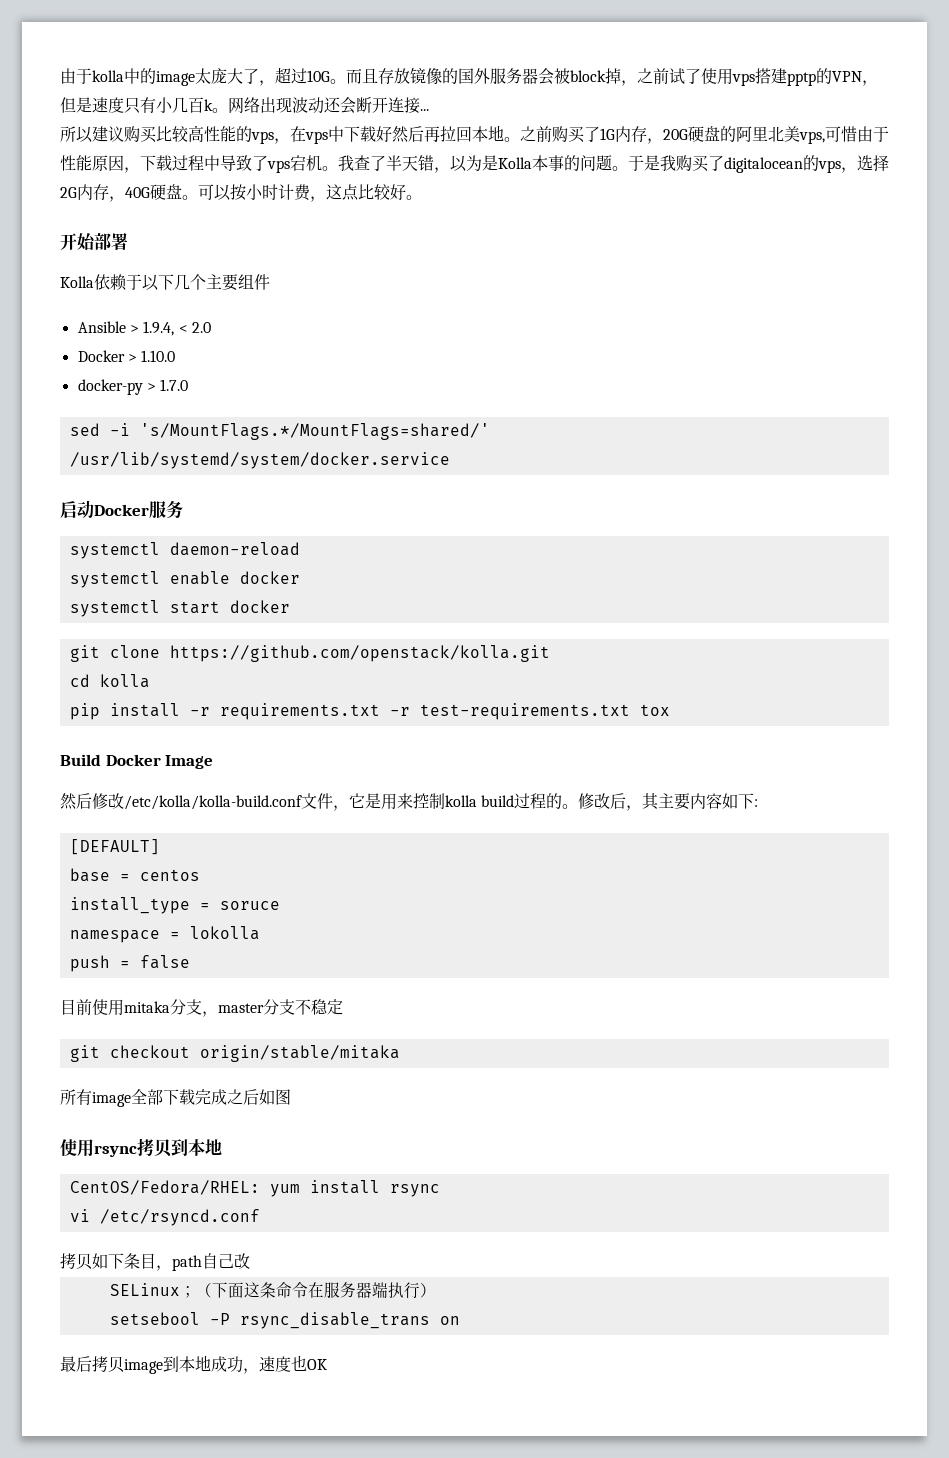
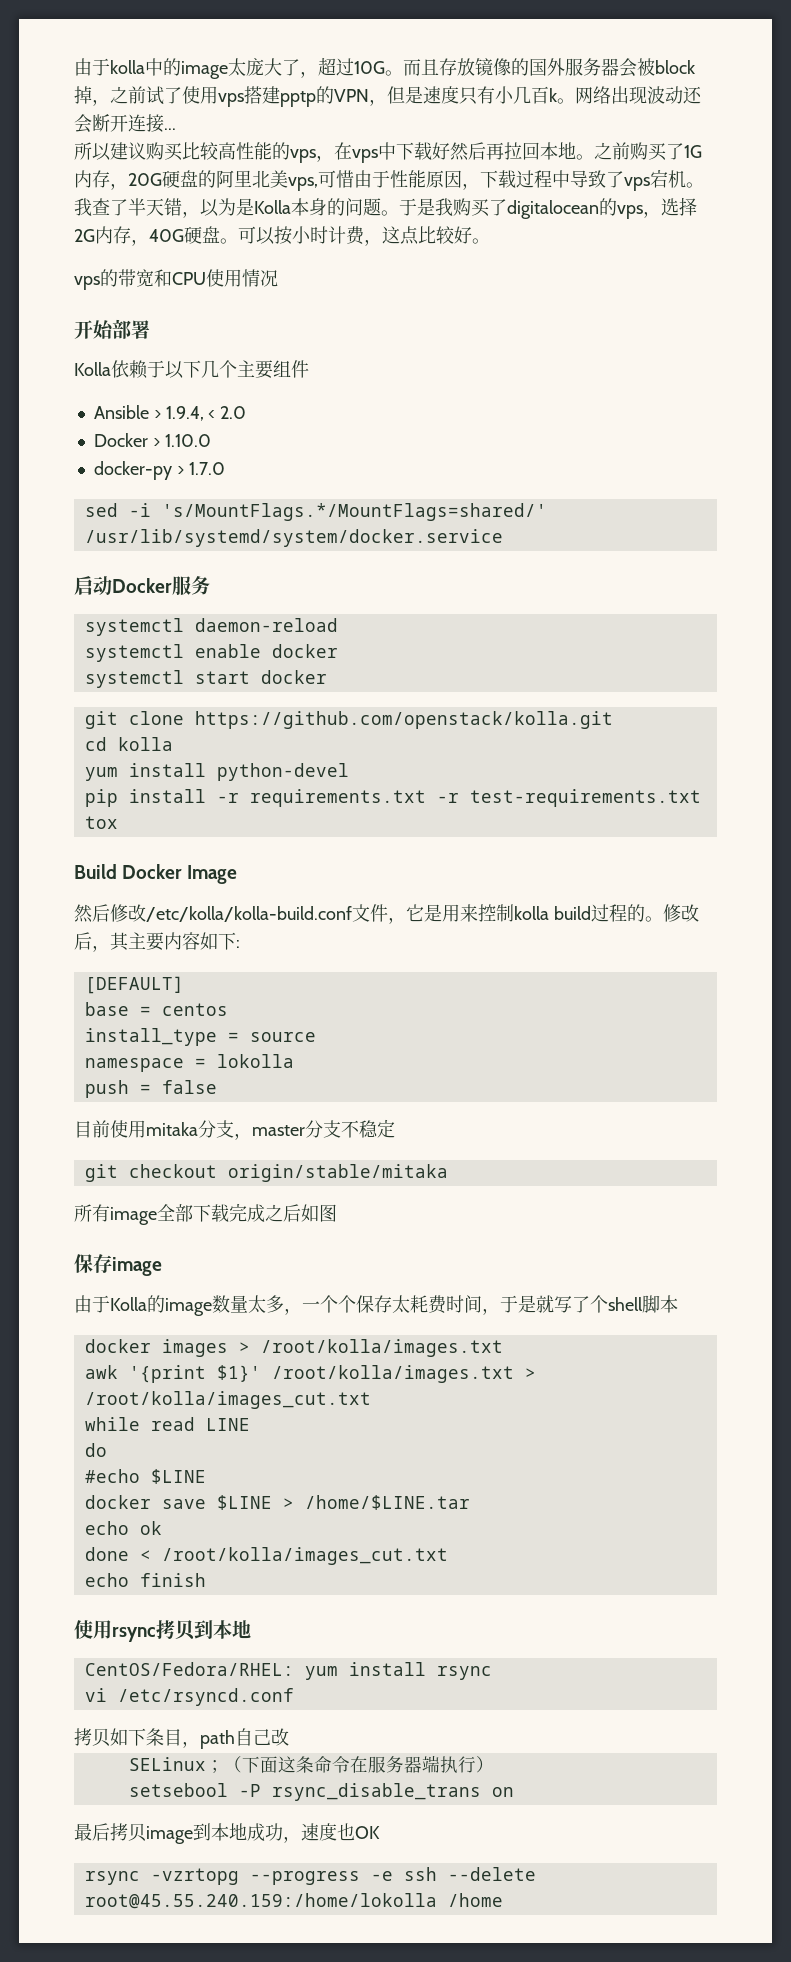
- 我查了半天错，以为是Kolla本事的问题。
+ 我查了半天错，以为是Kolla本身的问题。
+ vps的带宽和CPU使用情况
+ yum install python-devel
- install_type = soruce
+ install_type = source
+ 保存image
+ 由于Kolla的image数量太多，一个个保存太耗费时间，于是就写了个shell脚本
+ docker images > /root/kolla/images.txt
+ awk '{print $1}' /root/kolla/images.txt > /root/kolla/images_cut.txt
+ while read LINE
+ do
+ #echo $LINE
+ docker save $LINE > /home/$LINE.tar
+ echo ok
+ done < /root/kolla/images_cut.txt
+ echo finish
+ rsync -vzrtopg --progress -e ssh --delete root@45.55.240.159:/home/lokolla /home

